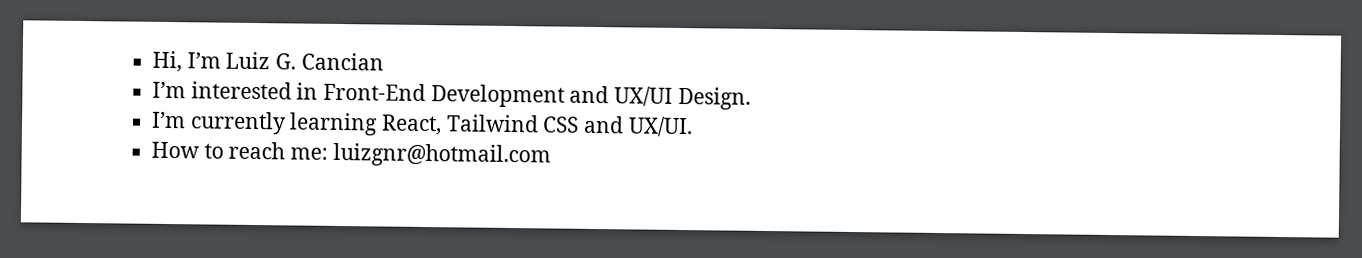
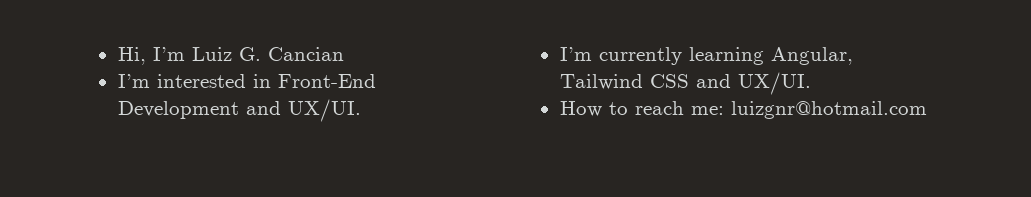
- I’m interested in Front-End Development and UX/UI Design.
+ I’m interested in Front-End Development and UX/UI.
- I’m currently learning React, Tailwind CSS and UX/UI.
+ I’m currently learning Angular, Tailwind CSS and UX/UI.

